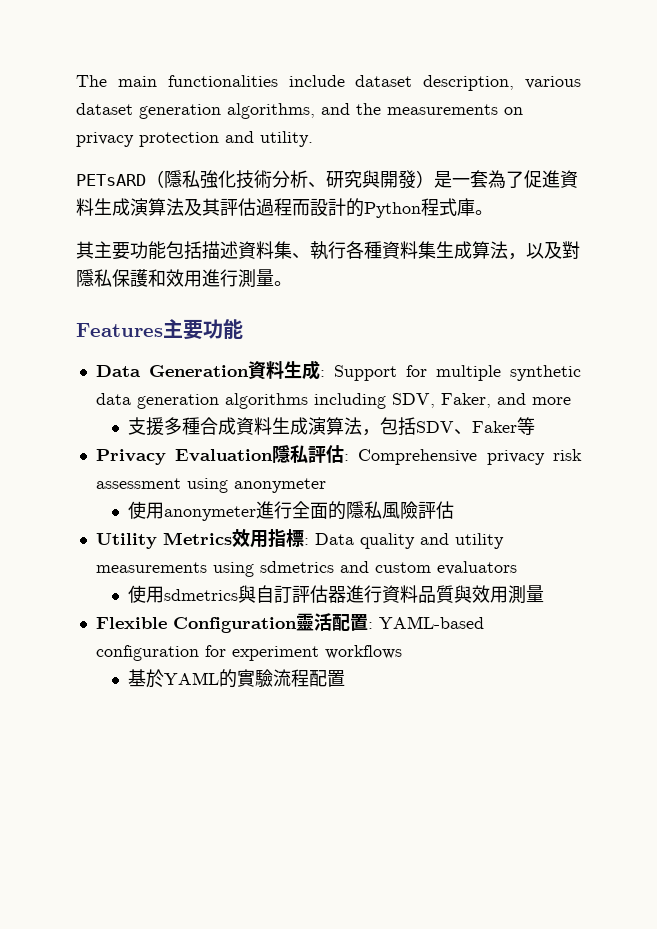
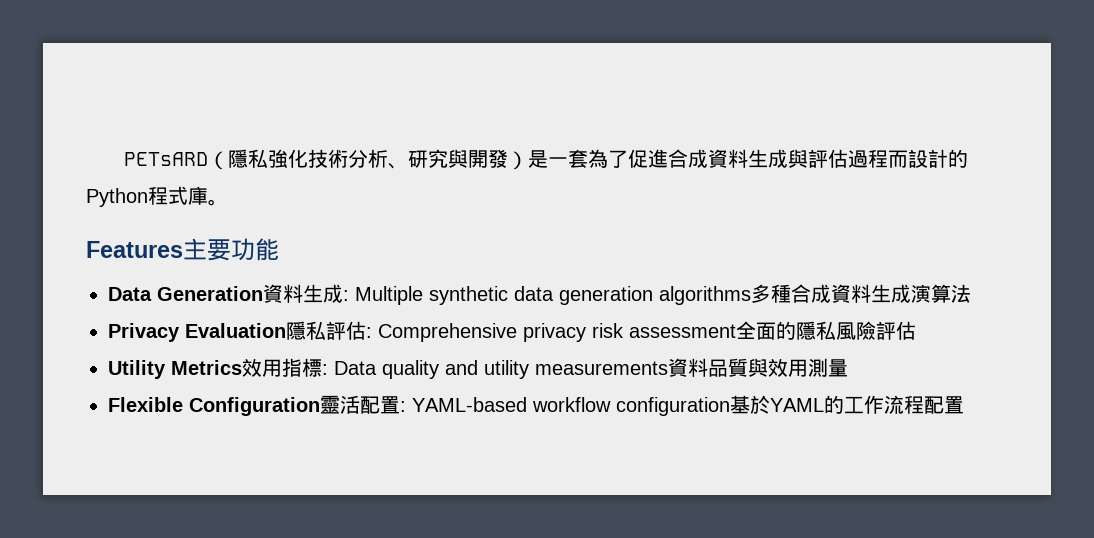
- The main functionalities include dataset description, various dataset generation algorithms, and the measurements on privacy protection and utility.
- PETsARD（隱私強化技術分析、研究與開發）是一套為了促進資料生成演算法及其評估過程而設計的Python程式庫。
+ PETsARD（隱私強化技術分析、研究與開發）是一套為了促進合成資料生成與評估過程而設計的Python程式庫。
- 其主要功能包括描述資料集、執行各種資料集生成算法，以及對隱私保護和效用進行測量。
- Data Generation資料生成: Support for multiple synthetic data generation algorithms including SDV, Faker, and more
- 支援多種合成資料生成演算法，包括SDV、Faker等
+ Data Generation資料生成: Multiple synthetic data generation algorithms多種合成資料生成演算法
- Privacy Evaluation隱私評估: Comprehensive privacy risk assessment using anonymeter
- 使用anonymeter進行全面的隱私風險評估
+ Privacy Evaluation隱私評估: Comprehensive privacy risk assessment全面的隱私風險評估
- Utility Metrics效用指標: Data quality and utility measurements using sdmetrics and custom evaluators
- 使用sdmetrics與自訂評估器進行資料品質與效用測量
+ Utility Metrics效用指標: Data quality and utility measurements資料品質與效用測量
- Flexible Configuration靈活配置: YAML-based configuration for experiment workflows
- 基於YAML的實驗流程配置
+ Flexible Configuration靈活配置: YAML-based workflow configuration基於YAML的工作流程配置

